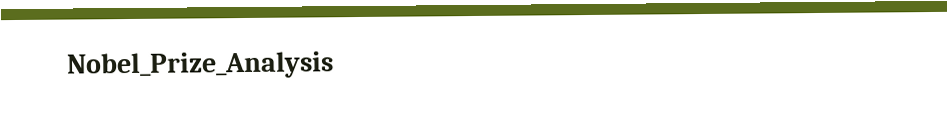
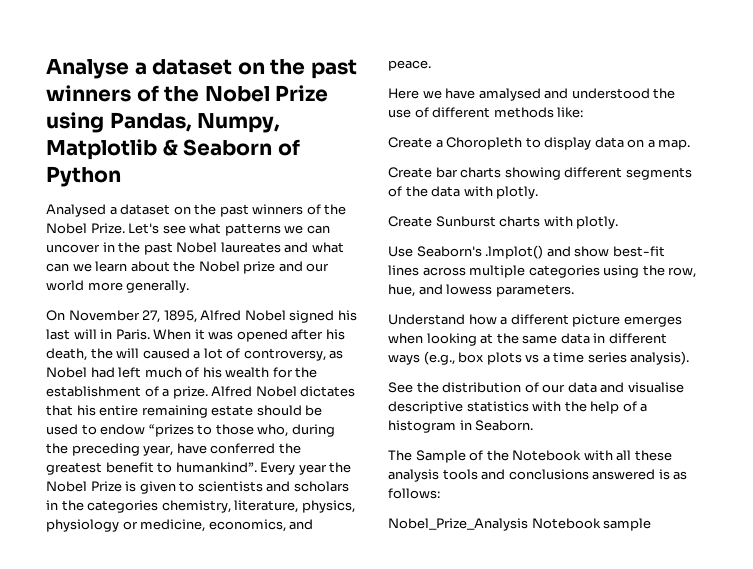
- Nobel_Prize_Analysis
+ Analyse a dataset on the past winners of the Nobel Prize using Pandas, Numpy, Matplotlib & Seaborn of Python
+ Analysed a dataset on the past winners of the Nobel Prize. Let's see what patterns we can uncover in the past Nobel laureates and what can we learn about the Nobel prize and our world more generally.
+ On November 27, 1895, Alfred Nobel signed his last will in Paris. When it was opened after his death, the will caused a lot of controversy, as Nobel had left much of his wealth for the establishment of a prize. Alfred Nobel dictates that his entire remaining estate should be used to endow “prizes to those who, during the preceding year, have conferred the greatest benefit to humankind”. Every year the Nobel Prize is given to scientists and scholars in the categories chemistry, literature, physics, physiology or medicine, economics, and peace.
+ Here we have amalysed and understood the use of different methods like:
+ Create a Choropleth to display data on a map.
+ Create bar charts showing different segments of the data with plotly.
+ Create Sunburst charts with plotly.
+ Use Seaborn's .lmplot() and show best-fit lines across multiple categories using the row, hue, and lowess parameters.
+ Understand how a different picture emerges when looking at the same data in different ways (e.g., box plots vs a time series analysis).
+ See the distribution of our data and visualise descriptive statistics with the help of a histogram in Seaborn.
+ The Sample of the Notebook with all these analysis tools and conclusions answered is as follows:
+ Nobel_Prize_Analysis Notebook sample

